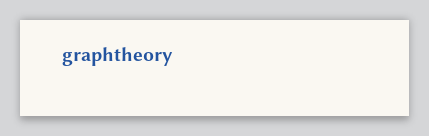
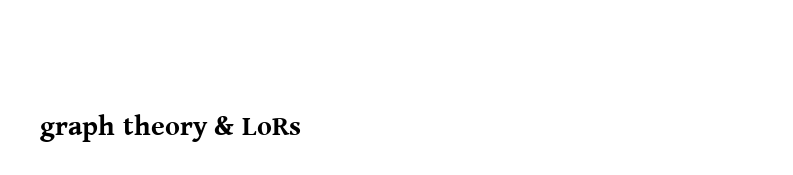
- graphtheory
+ graph theory & LoRs

